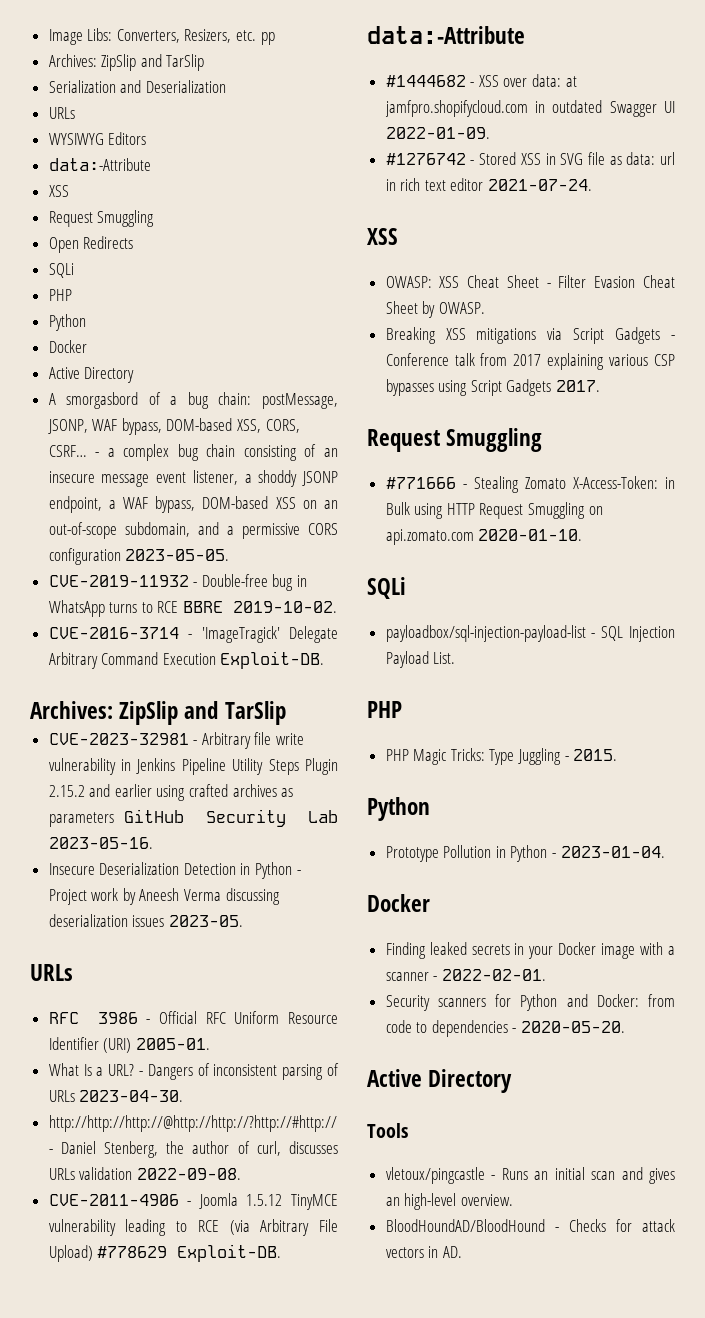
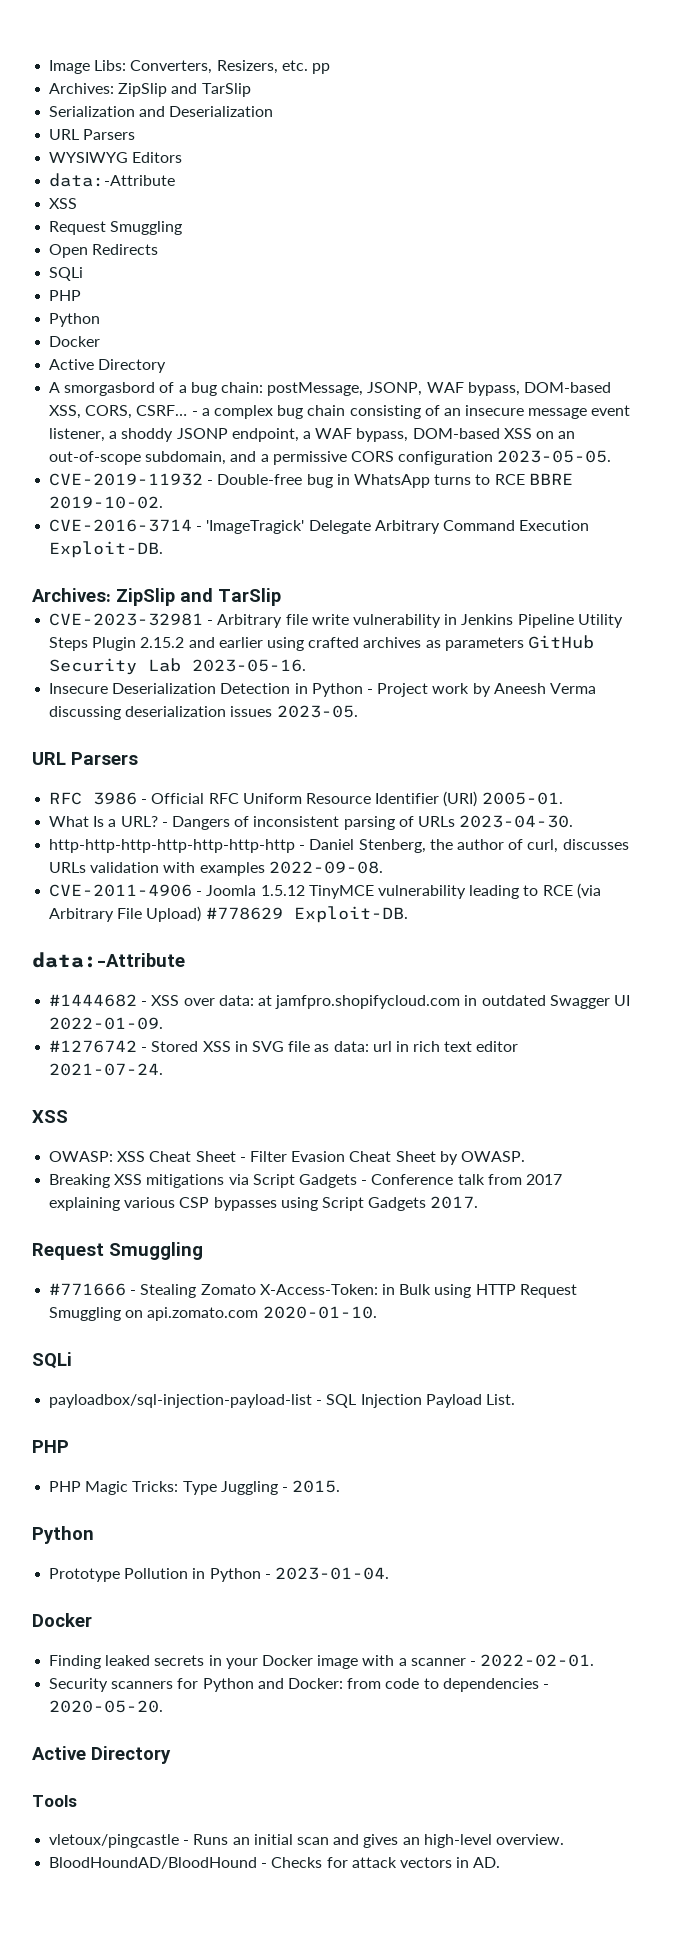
  Serialization and Deserialization
- URLs
+ URL Parsers
  Insecure Deserialization Detection in Python - Project work by Aneesh Verma discussing deserialization issues 2023-05.
- URLs
+ URL Parsers
- http://http://http://@http://http://?http://#http:// - Daniel Stenberg, the author of curl, discusses URLs validation 2022-09-08.
+ http-http-http-http-http-http-http - Daniel Stenberg, the author of curl, discusses URLs validation with examples 2022-09-08.

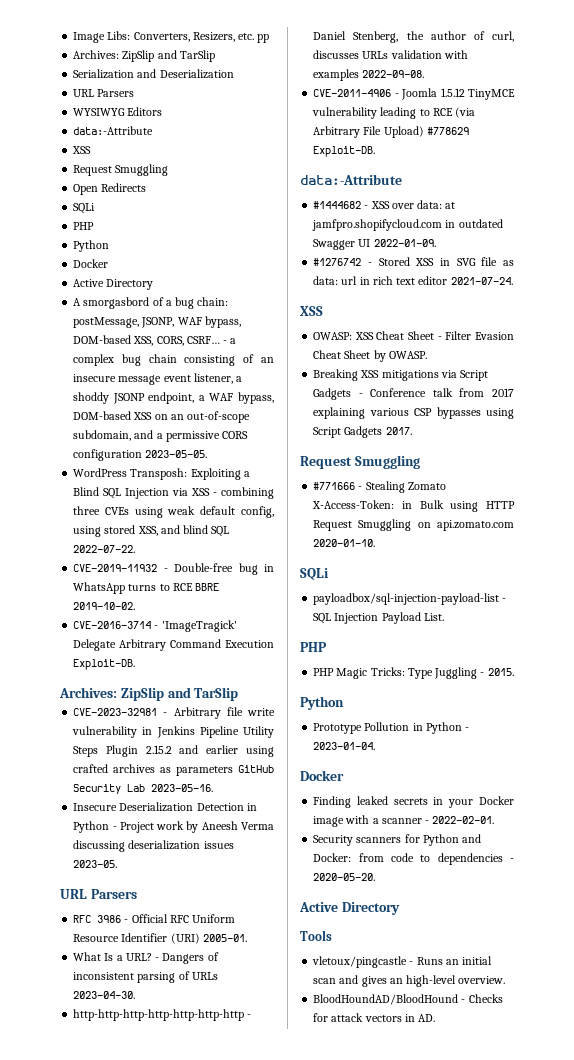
+ WordPress Transposh: Exploiting a Blind SQL Injection via XSS - combining three CVEs using weak default config, using stored XSS, and blind SQL 2022-07-22.

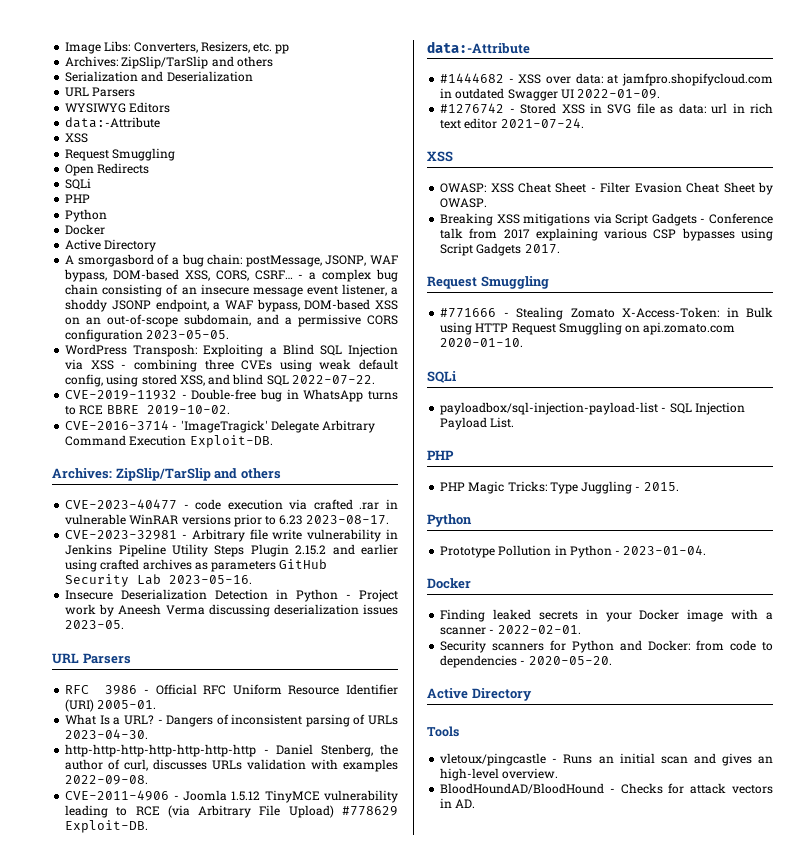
  Image Libs: Converters, Resizers, etc. pp
- Archives: ZipSlip and TarSlip
+ Archives: ZipSlip/TarSlip and others
  CVE-2016-3714 - 'ImageTragick' Delegate Arbitrary Command Execution Exploit-DB.
- Archives: ZipSlip and TarSlip
+ Archives: ZipSlip/TarSlip and others
+ CVE-2023-40477 - code execution via crafted .rar in vulnerable WinRAR versions prior to 6.23 2023-08-17.

